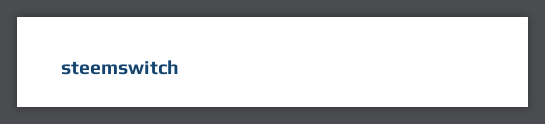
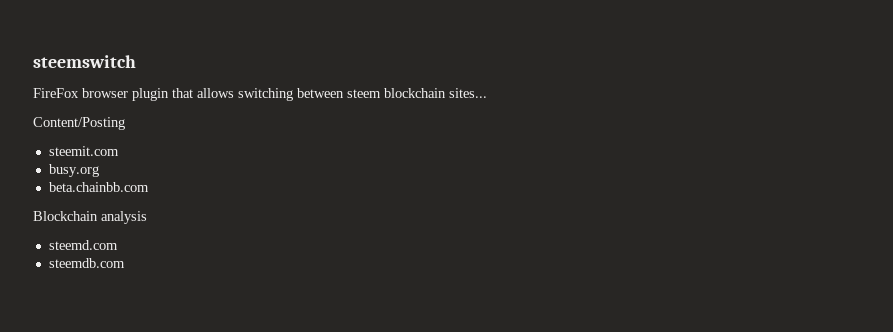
+ FireFox browser plugin that allows switching between steem blockchain sites...
+ Content/Posting
+ steemit.com
+ busy.org
+ beta.chainbb.com
+ Blockchain analysis
+ steemd.com
+ steemdb.com

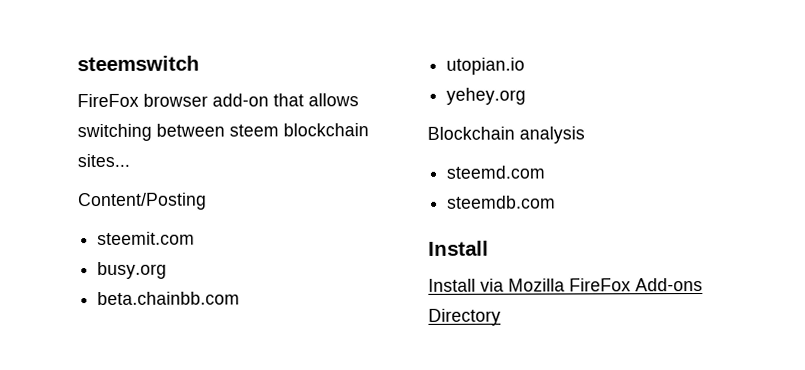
- FireFox browser plugin that allows switching between steem blockchain sites...
+ FireFox browser add-on that allows switching between steem blockchain sites...
+ utopian.io
+ yehey.org
  steemdb.com
+ Install
+ Install via Mozilla FireFox Add-ons Directory

